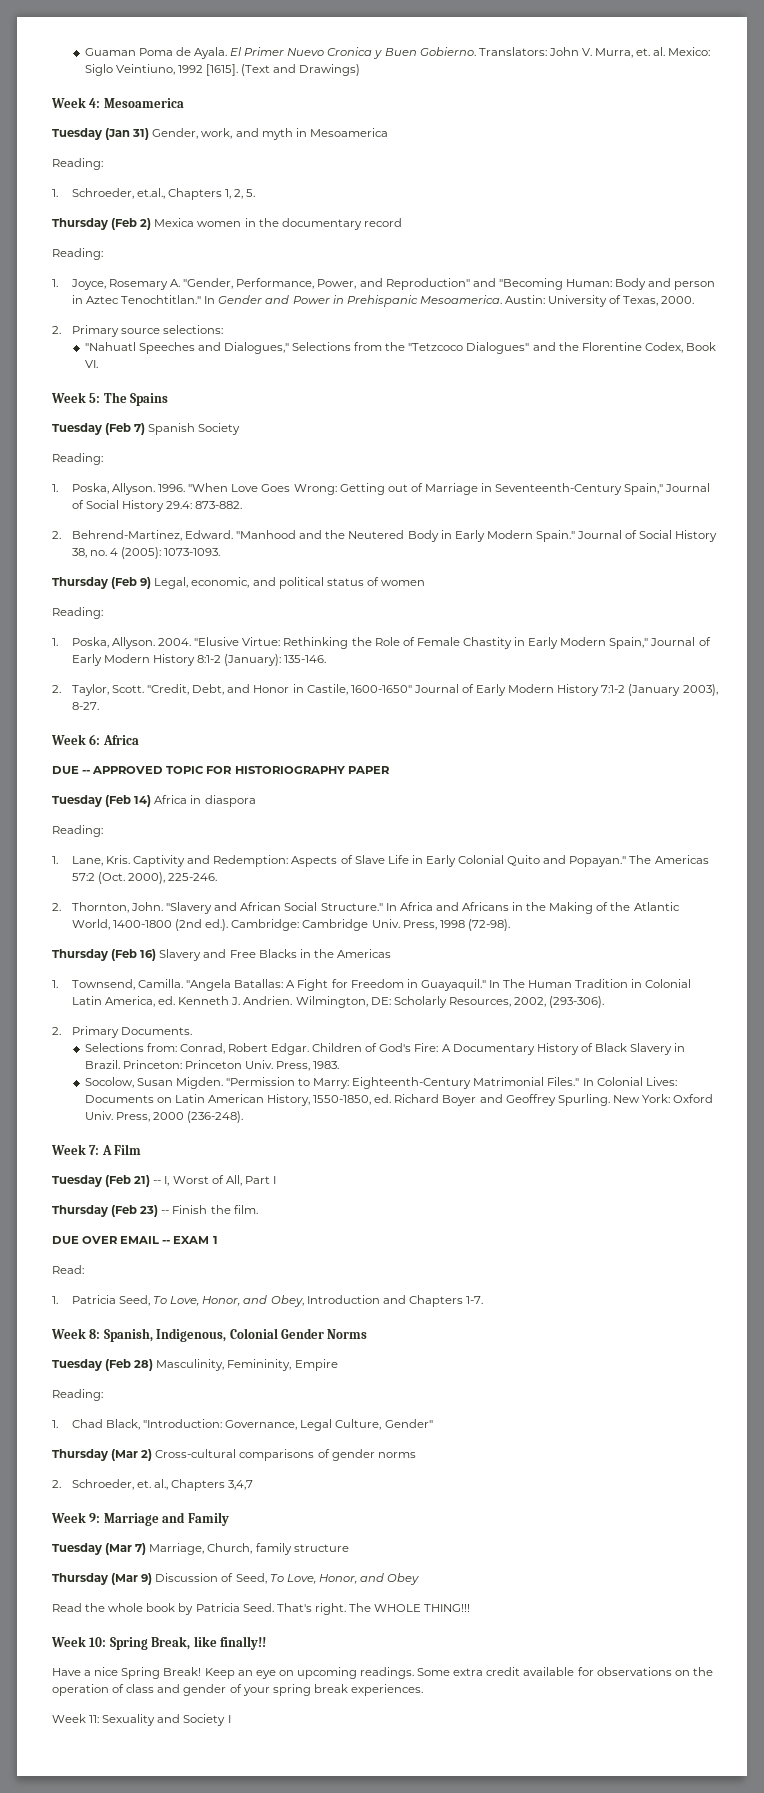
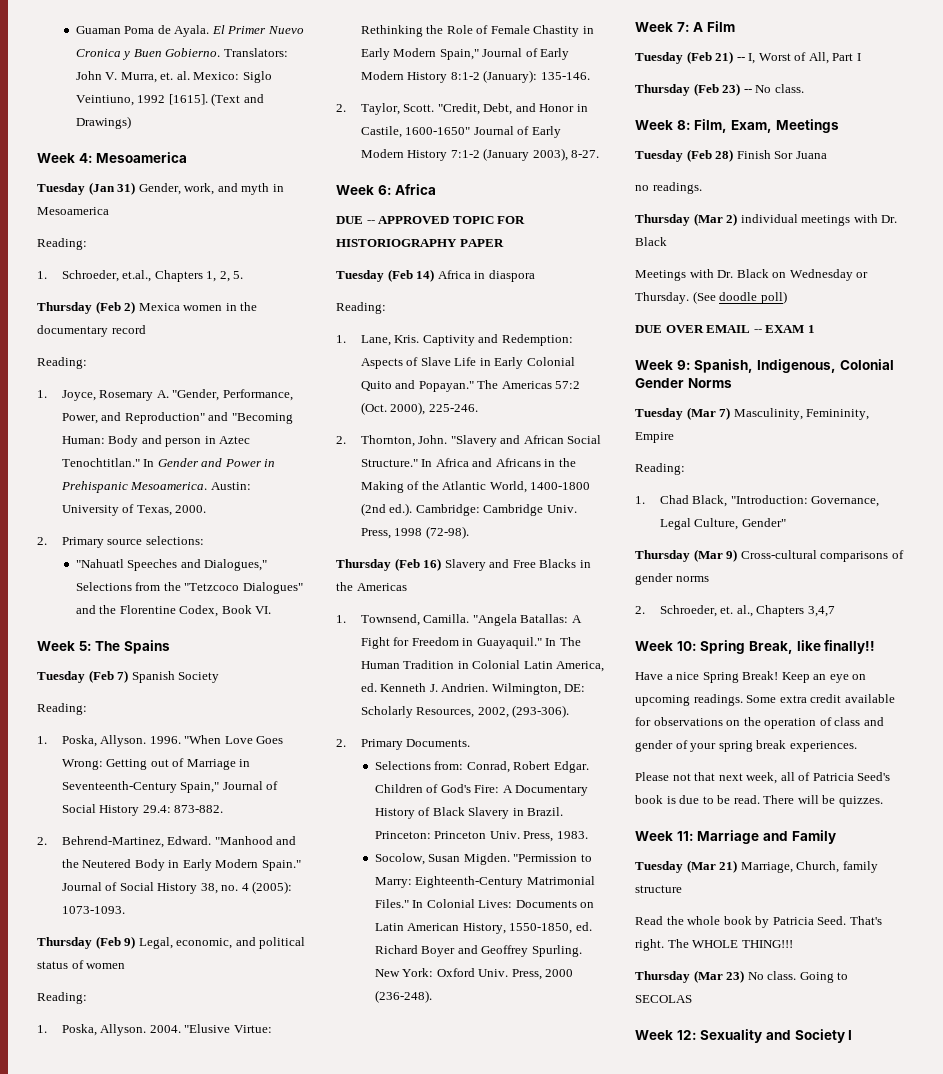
- Thursday (Feb 23) -- Finish the film.
+ Thursday (Feb 23) -- No class.
+ Week 8: Film, Exam, Meetings
+ Tuesday (Feb 28) Finish Sor Juana
+ no readings.
+ Thursday (Mar 2) individual meetings with Dr. Black
+ Meetings with Dr. Black on Wednesday or Thursday. (See doodle poll)
- Read:
- 1. Patricia Seed, To Love, Honor, and Obey, Introduction and Chapters 1-7.
- Week 8: Spanish, Indigenous, Colonial Gender Norms
+ Week 9: Spanish, Indigenous, Colonial Gender Norms
- Tuesday (Feb 28) Masculinity, Femininity, Empire
+ Tuesday (Mar 7) Masculinity, Femininity, Empire
- Thursday (Mar 2) Cross-cultural comparisons of gender norms
+ Thursday (Mar 9) Cross-cultural comparisons of gender norms
- Week 9: Marriage and Family
- Tuesday (Mar 7) Marriage, Church, family structure
- Thursday (Mar 9) Discussion of Seed, To Love, Honor, and Obey
- Read the whole book by Patricia Seed. That's right. The WHOLE THING!!!
- Week 11: Sexuality and Society I
+ Please not that next week, all of Patricia Seed's book is due to be read. There will be quizzes.
+ Week 11: Marriage and Family
+ Tuesday (Mar 21) Marriage, Church, family structure
+ Read the whole book by Patricia Seed. That's right. The WHOLE THING!!!
+ Thursday (Mar 23) No class. Going to SECOLAS
+ Week 12: Sexuality and Society I

